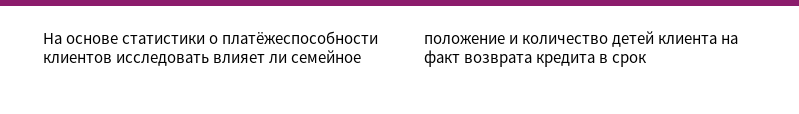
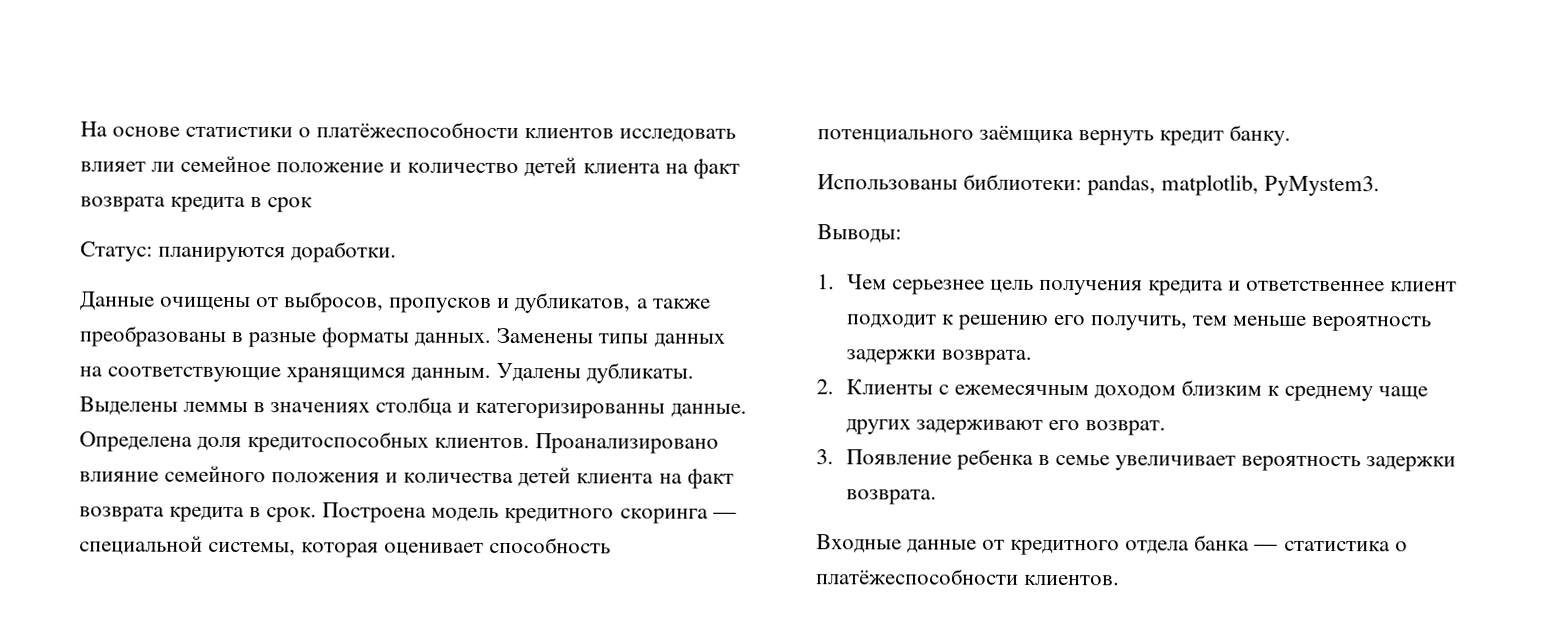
+ Статус: планируются доработки.
+ Данные очищены от выбросов, пропусков и дубликатов, а также преобразованы в разные форматы данных. Заменены типы данных на соответствующие хранящимся данным. Удалены дубликаты. Выделены леммы в значениях столбца и категоризированны данные. Определена доля кредитоспособных клиентов. Проанализировано влияние семейного положения и количества детей клиента на факт возврата кредита в срок. Построена модель кредитного скоринга — специальной системы, которая оценивает способность потенциального заёмщика вернуть кредит банку.
+ Использованы библиотеки: pandas, matplotlib, PyMystem3.
+ Выводы:
+ 1. Чем серьезнее цель получения кредита и ответственнее клиент подходит к решению его получить, тем меньше вероятность задержки возврата.
+ 2. Клиенты с ежемесячным доходом близким к среднему чаще других задерживают его возврат.
+ 3. Появление ребенка в семье увеличивает вероятность задержки возврата.
+ Входные данные от кредитного отдела банка — статистика о платёжеспособности клиентов.

